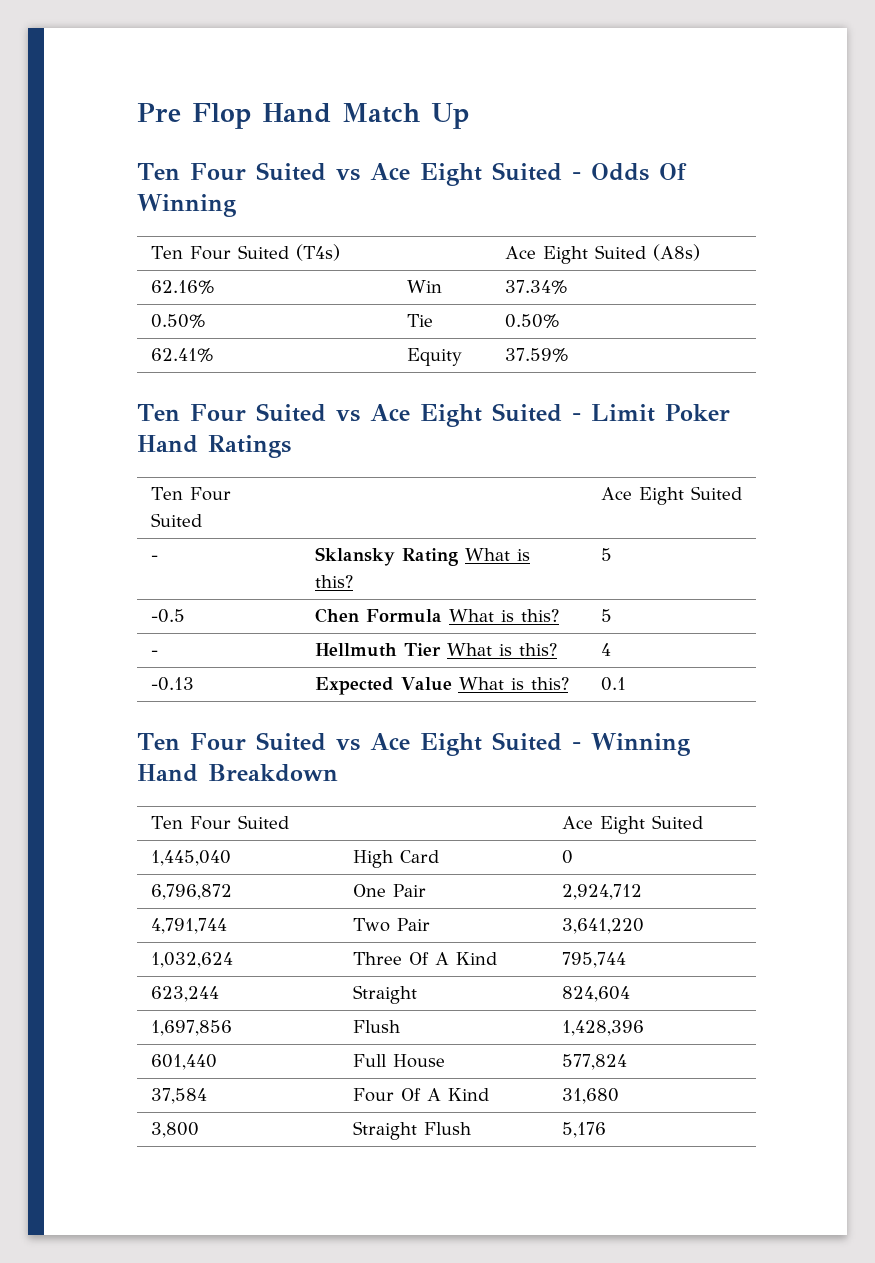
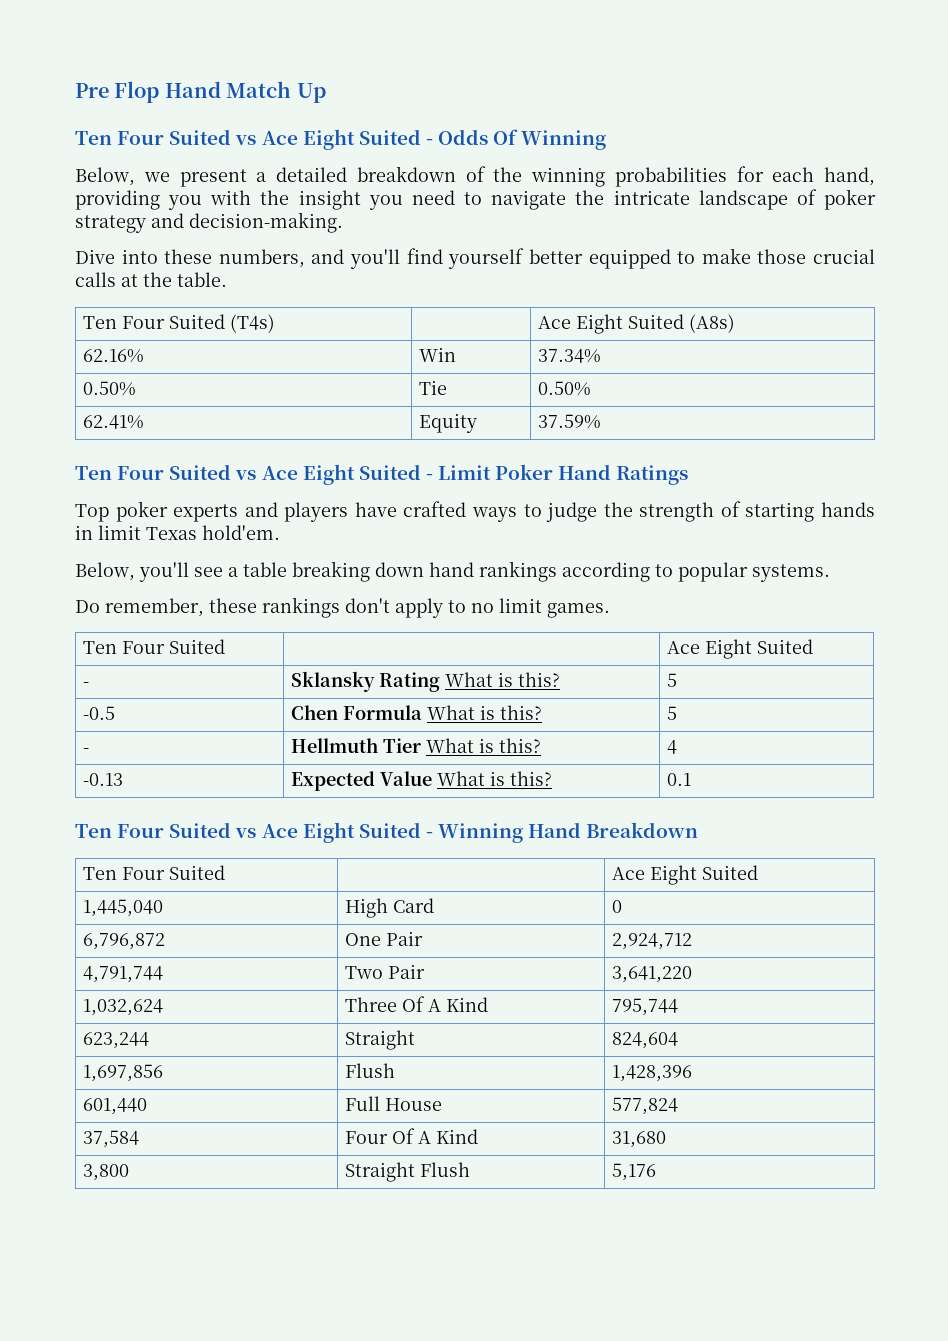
+ Below, we present a detailed breakdown of the winning probabilities for each hand, providing you with the insight you need to navigate the intricate landscape of poker strategy and decision-making.
+ Dive into these numbers, and you'll find yourself better equipped to make those crucial calls at the table.
+ Top poker experts and players have crafted ways to judge the strength of starting hands in limit Texas hold'em.
+ Below, you'll see a table breaking down hand rankings according to popular systems.
+ Do remember, these rankings don't apply to no limit games.

